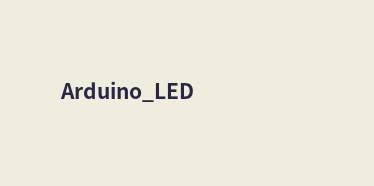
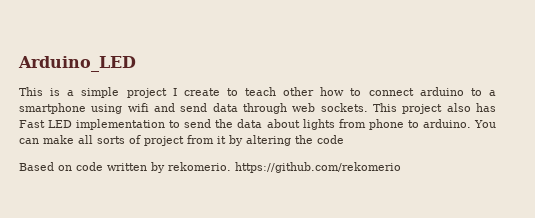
+ This is a simple project I create to teach other how to connect arduino to a smartphone using wifi and send data through web sockets. This project also has Fast LED implementation to send the data about lights from phone to arduino. You can make all sorts of project from it by altering the code
+ Based on code written by rekomerio. https://github.com/rekomerio

